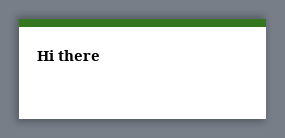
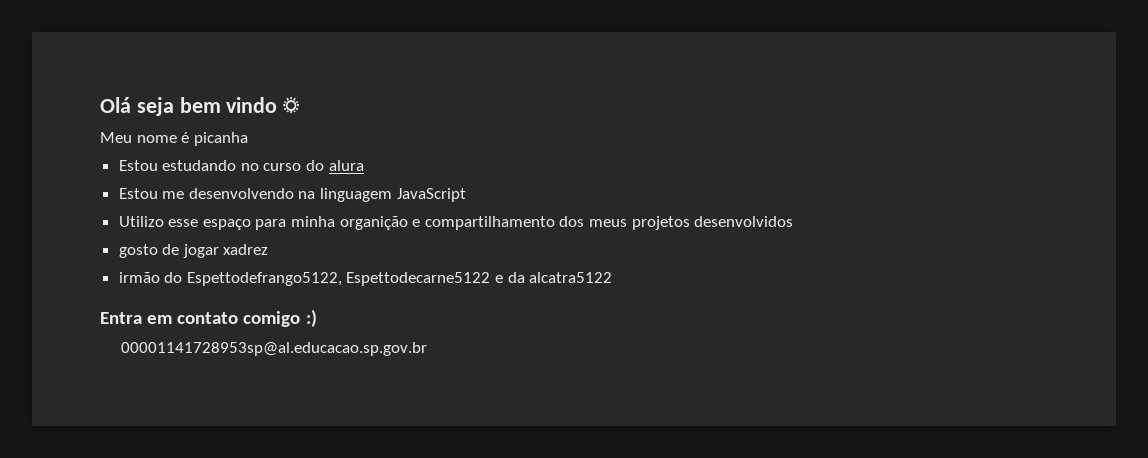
- Hi there
+ Olá seja bem vindo ☼
+ Meu nome é picanha
+ Estou estudando no curso do alura
+ Estou me desenvolvendo na linguagem JavaScript
+ Utilizo esse espaço para minha organição e compartilhamento dos meus projetos desenvolvidos
+ gosto de jogar xadrez
+ irmão do Espettodefrango5122, Espettodecarne5122 e da alcatra5122
+ Entra em contato comigo :)
+ 00001141728953sp@al.educacao.sp.gov.br

